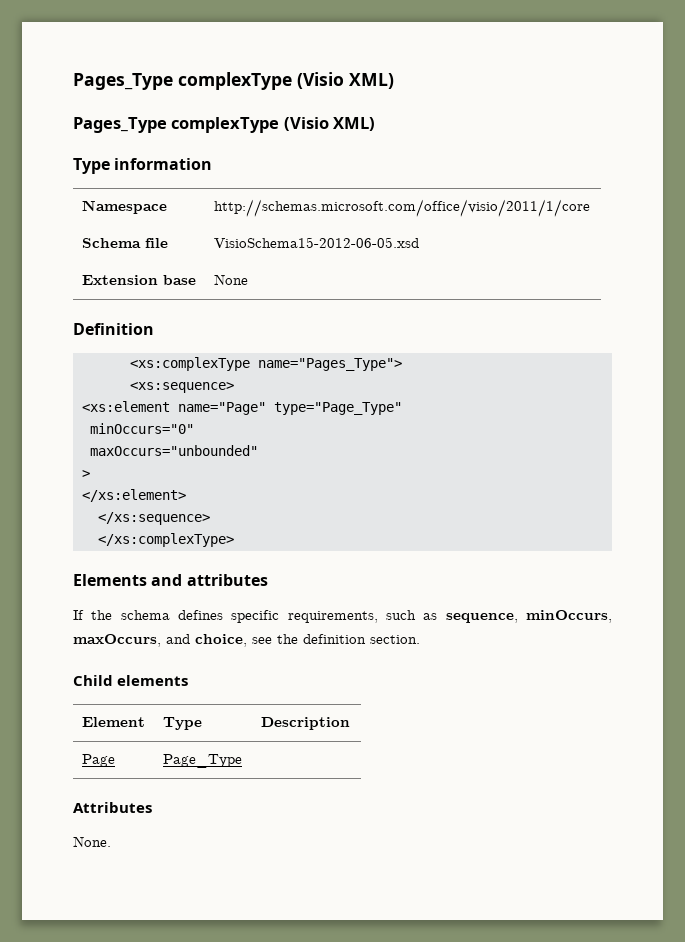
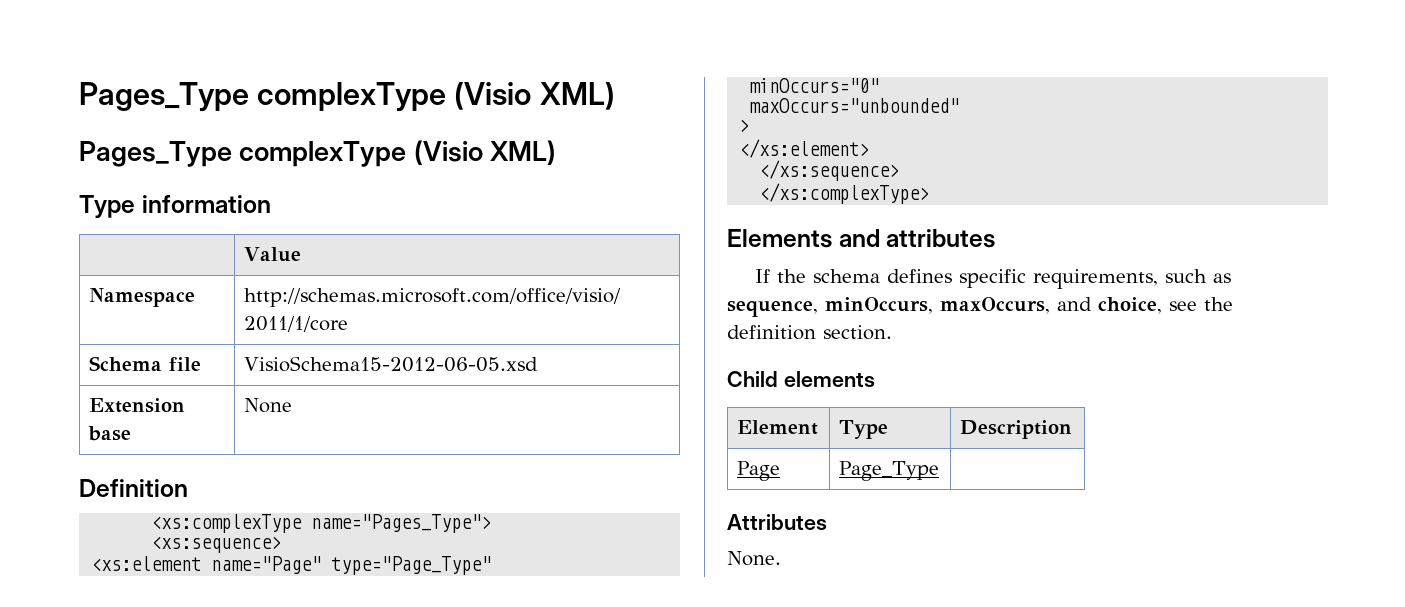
+ | Value

